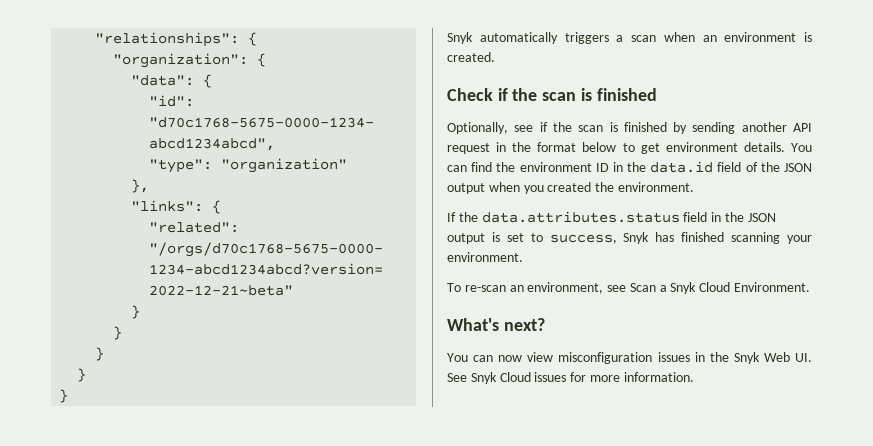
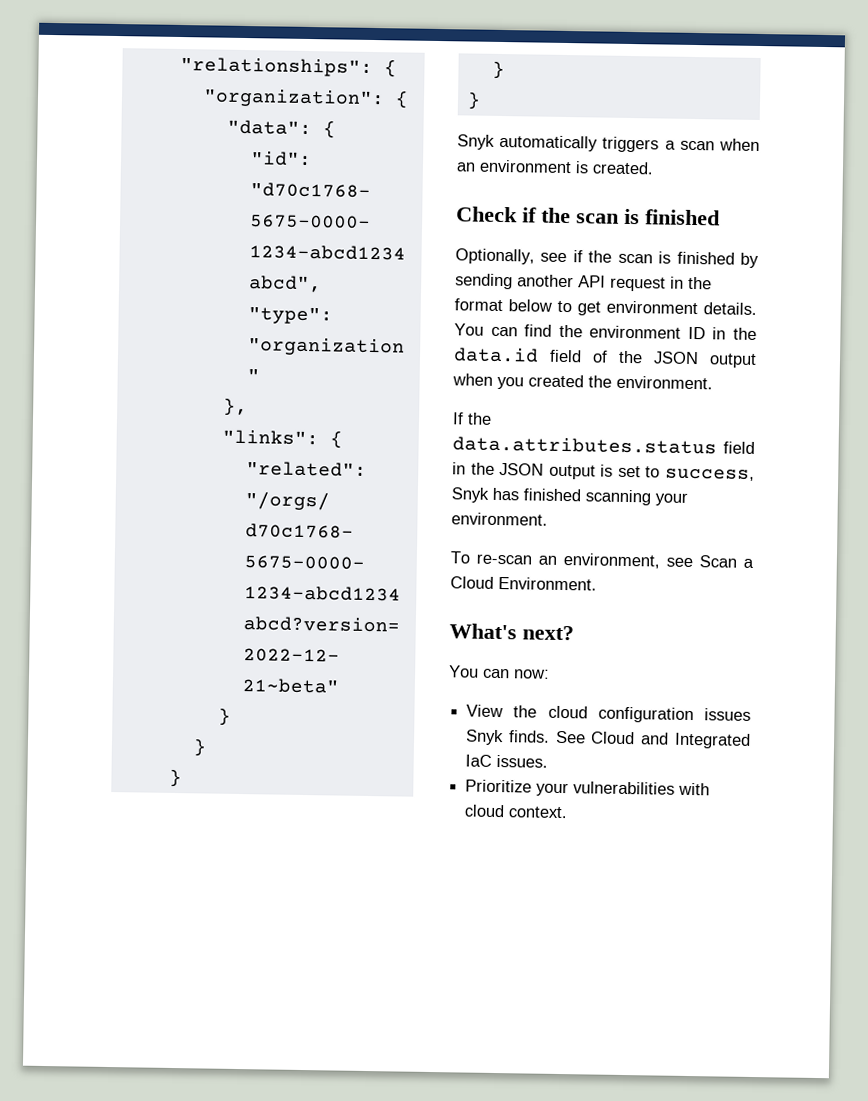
- To re-scan an environment, see Scan a Snyk Cloud Environment.
+ To re-scan an environment, see Scan a Cloud Environment.
- You can now view misconfiguration issues in the Snyk Web UI. See Snyk Cloud issues for more information.
+ You can now:
+ View the cloud configuration issues Snyk finds. See Cloud and Integrated IaC issues.
+ Prioritize your vulnerabilities with cloud context.

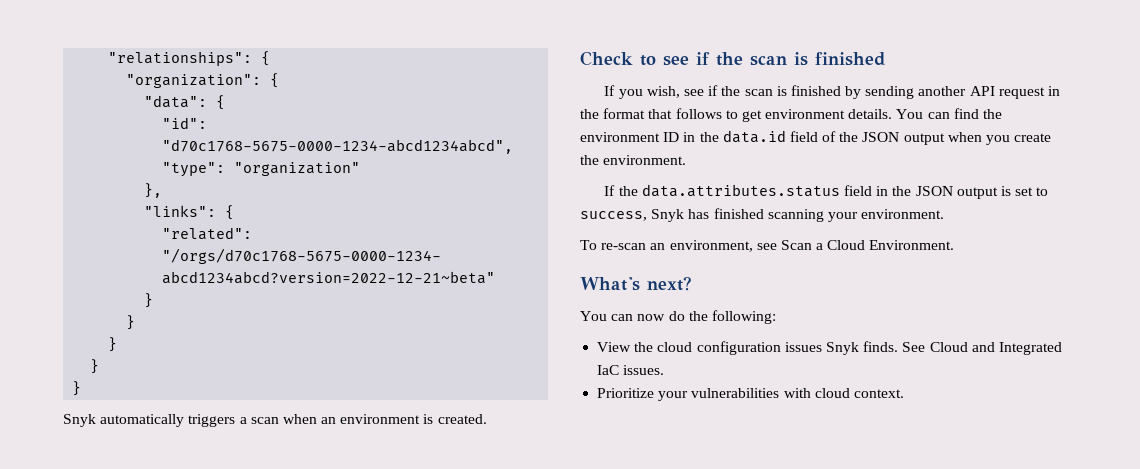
- Check if the scan is finished
+ Check to see if the scan is finished
- Optionally, see if the scan is finished by sending another API request in the format below to get environment details.
+ If you wish, see if the scan is finished by sending another API request in the format that follows to get environment details.
- You can find the environment ID in the data.id field of the JSON output when you created the environment.
+ You can find the environment ID in the data.id field of the JSON output when you create the environment.
- You can now:
+ You can now do the following:

